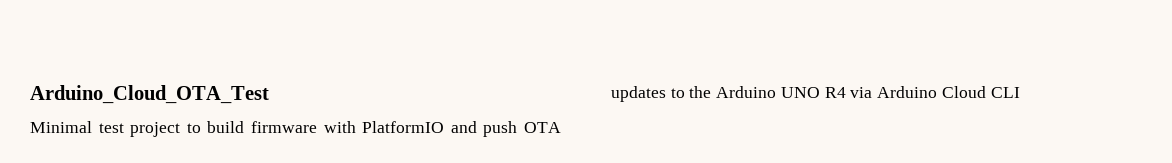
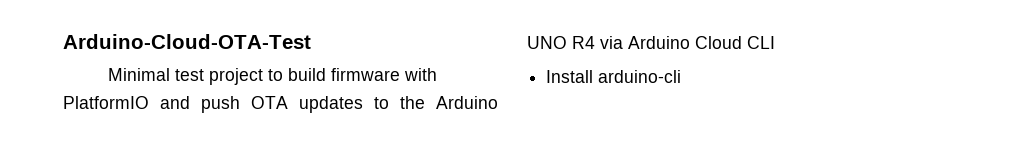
- Arduino_Cloud_OTA_Test
+ Arduino-Cloud-OTA-Test
+ Install arduino-cli

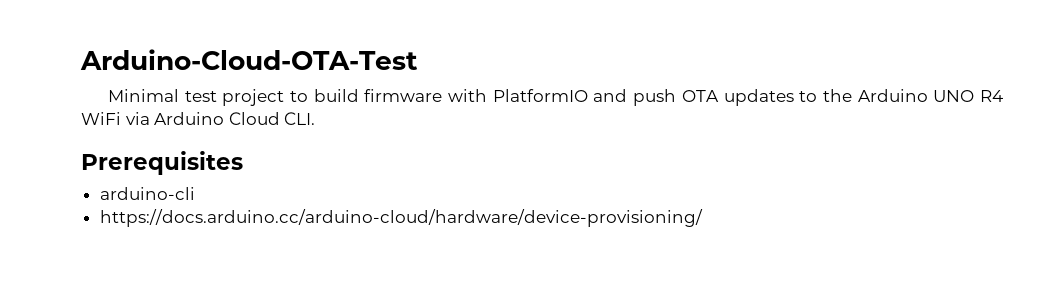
- Minimal test project to build firmware with PlatformIO and push OTA updates to the Arduino UNO R4 via Arduino Cloud CLI
- Install arduino-cli
+ Minimal test project to build firmware with PlatformIO and push OTA updates to the Arduino UNO R4 WiFi via Arduino Cloud CLI.
+ Prerequisites
+ arduino-cli
+ https://docs.arduino.cc/arduino-cloud/hardware/device-provisioning/

